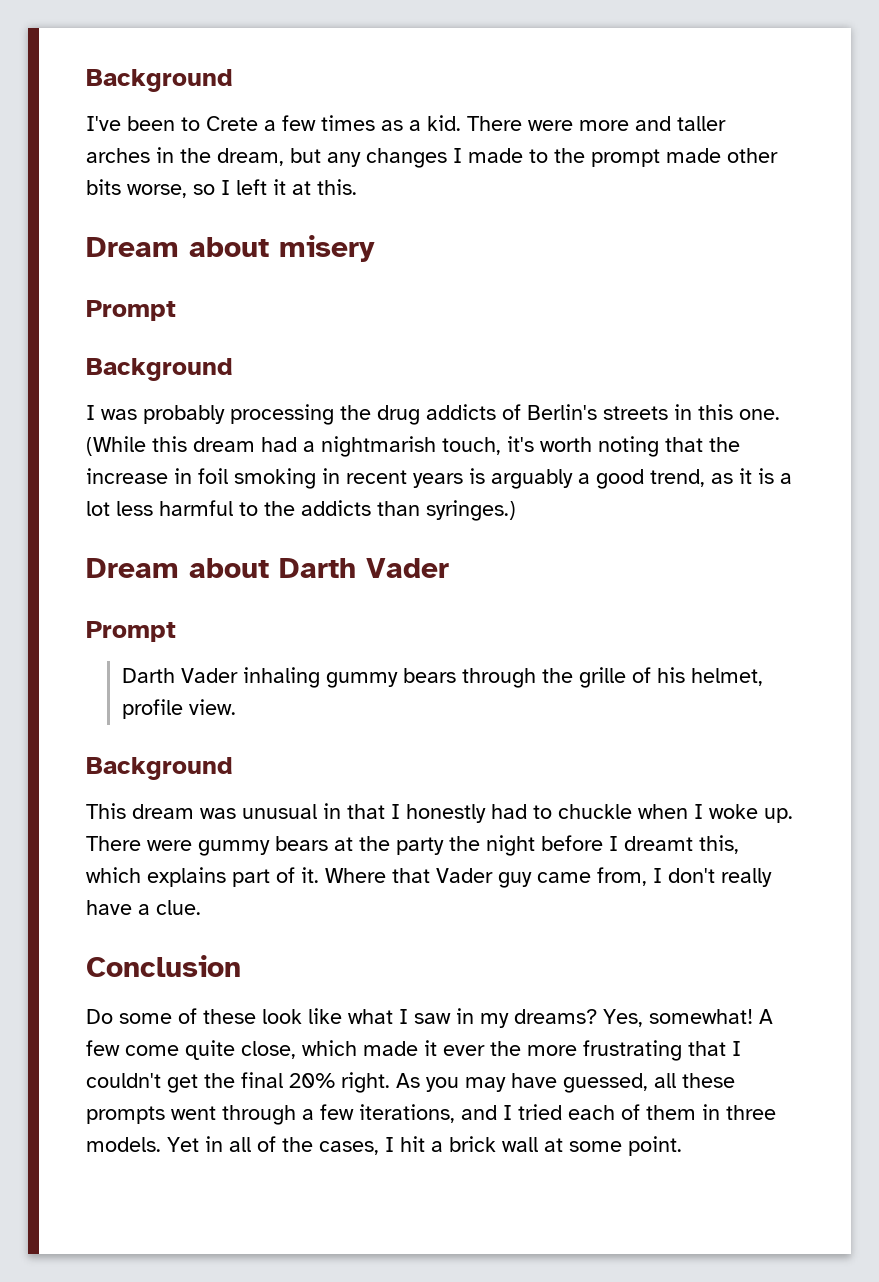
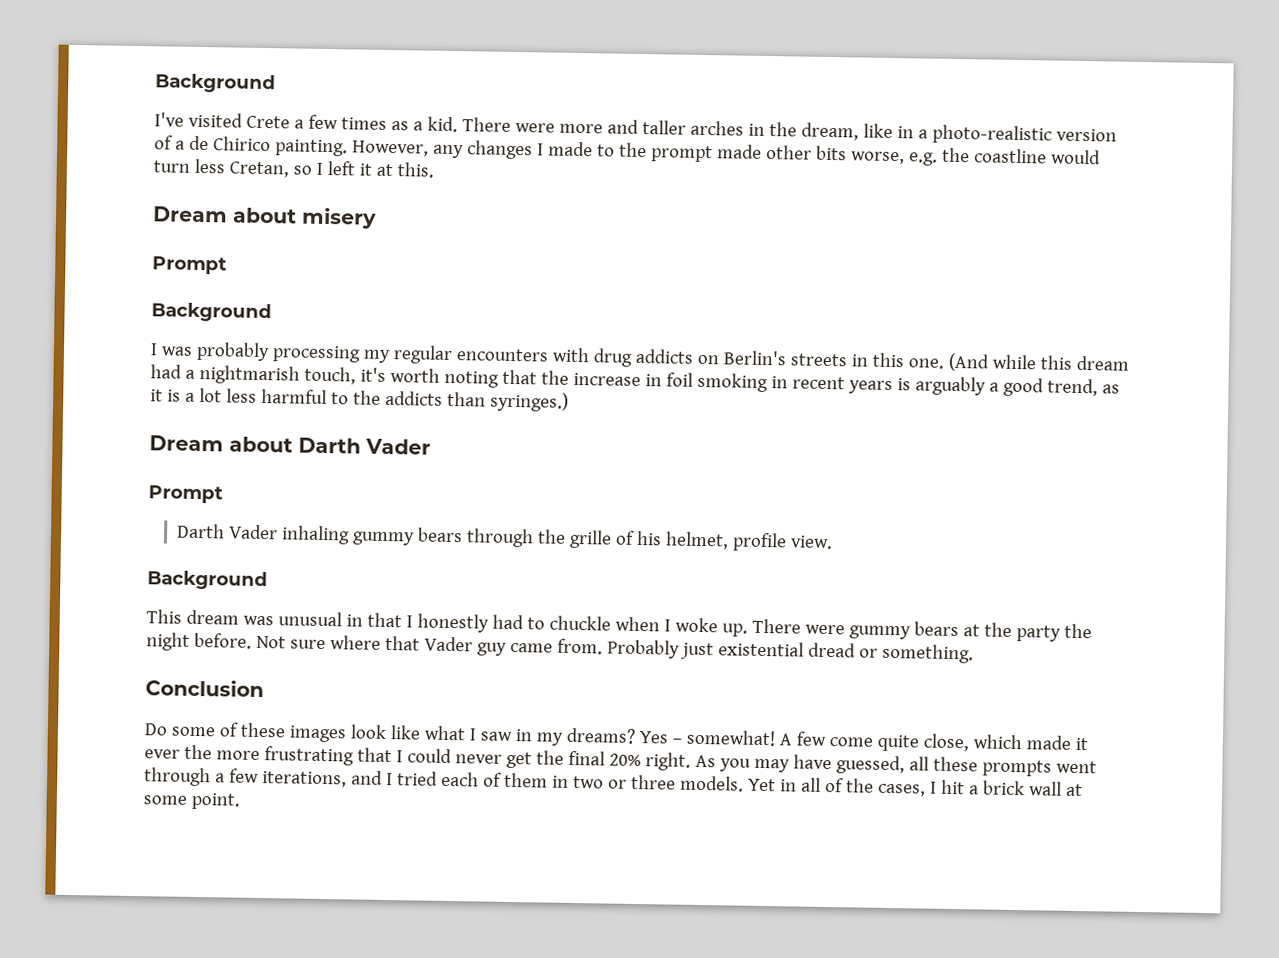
- I've been to Crete a few times as a kid.
+ I've visited Crete a few times as a kid.
- There were more and taller arches in the dream, but any changes I made to the prompt made other bits worse, so I left it at this.
+ There were more and taller arches in the dream, like in a photo-realistic version of a de Chirico painting. However, any changes I made to the prompt made other bits worse, e.g. the coastline would turn less Cretan, so I left it at this.
- I was probably processing the drug addicts of Berlin's streets in this one.
+ I was probably processing my regular encounters with drug addicts on Berlin's streets in this one.
- (While this dream had a nightmarish touch, it's worth noting that the increase in foil smoking in recent years is arguably a good trend, as it is a lot less harmful to the addicts than syringes.)
+ (And while this dream had a nightmarish touch, it's worth noting that the increase in foil smoking in recent years is arguably a good trend, as it is a lot less harmful to the addicts than syringes.)
- There were gummy bears at the party the night before I dreamt this, which explains part of it. Where that Vader guy came from, I don't really have a clue.
+ There were gummy bears at the party the night before. Not sure where that Vader guy came from. Probably just existential dread or something.
- Do some of these look like what I saw in my dreams?
+ Do some of these images look like what I saw in my dreams?
- Yes, somewhat!
+ Yes – somewhat!
- A few come quite close, which made it ever the more frustrating that I couldn't get the final 20% right.
+ A few come quite close, which made it ever the more frustrating that I could never get the final 20% right.
- As you may have guessed, all these prompts went through a few iterations, and I tried each of them in three models.
+ As you may have guessed, all these prompts went through a few iterations, and I tried each of them in two or three models.

